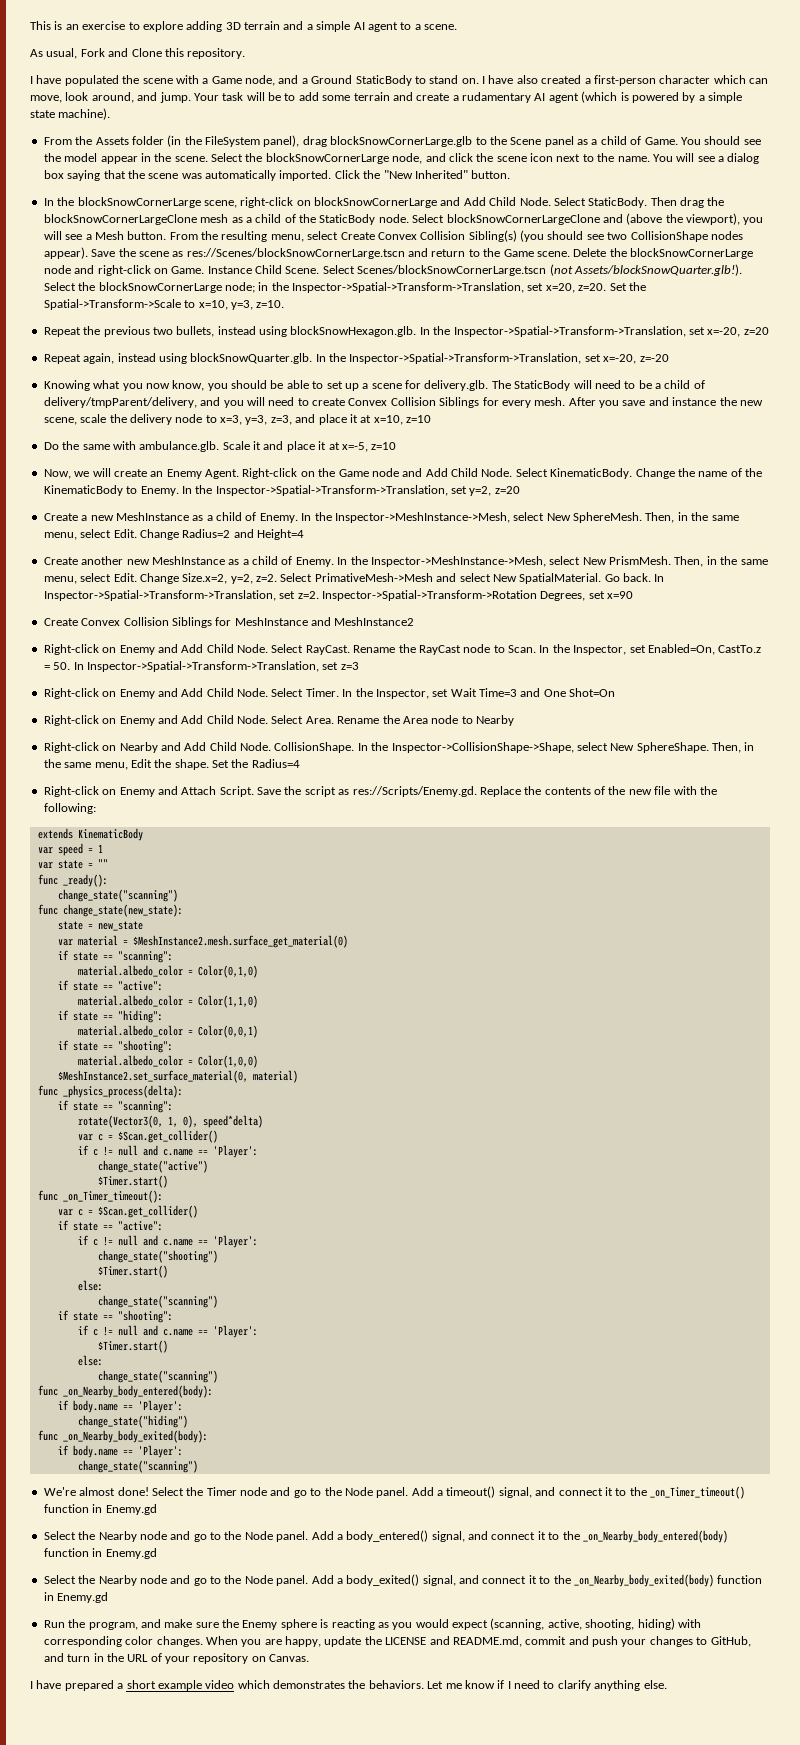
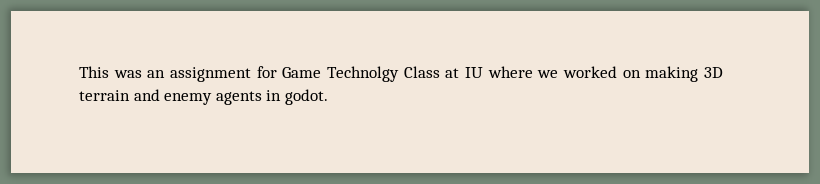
- This is an exercise to explore adding 3D terrain and a simple AI agent to a scene.
- As usual, Fork and Clone this repository.
- I have populated the scene with a Game node, and a Ground StaticBody to stand on. I have also created a first-person character which can move, look around, and jump. Your task will be to add some terrain and create a rudamentary AI agent (which is powered by a simple state machine).
- From the Assets folder (in the FileSystem panel), drag blockSnowCornerLarge.glb to the Scene panel as a child of Game. You should see the model appear in the scene. Select the blockSnowCornerLarge node, and click the scene icon next to the name. You will see a dialog box saying that the scene was automatically imported. Click the "New Inherited" button.
- In the blockSnowCornerLarge scene, right-click on blockSnowCornerLarge and Add Child Node. Select StaticBody. Then drag the blockSnowCornerLargeClone mesh as a child of the StaticBody node. Select blockSnowCornerLargeClone and (above the viewport), you will see a Mesh button. From the resulting menu, select Create Convex Collision Sibling(s) (you should see two CollisionShape nodes appear). Save the scene as res://Scenes/blockSnowCornerLarge.tscn and return to the Game scene. Delete the blockSnowCornerLarge node and right-click on Game. Instance Child Scene. Select Scenes/blockSnowCornerLarge.tscn (not Assets/blockSnowQuarter.glb!). Select the blockSnowCornerLarge node; in the Inspector->Spatial->Transform->Translation, set x=20, z=20. Set the Spatial->Transform->Scale to x=10, y=3, z=10.
- Repeat the previous two bullets, instead using blockSnowHexagon.glb. In the Inspector->Spatial->Transform->Translation, set x=-20, z=20
- Repeat again, instead using blockSnowQuarter.glb. In the Inspector->Spatial->Transform->Translation, set x=-20, z=-20
- Knowing what you now know, you should be able to set up a scene for delivery.glb. The StaticBody will need to be a child of delivery/tmpParent/delivery, and you will need to create Convex Collision Siblings for every mesh. After you save and instance the new scene, scale the delivery node to x=3, y=3, z=3, and place it at x=10, z=10
- Do the same with ambulance.glb. Scale it and place it at x=-5, z=10
- Now, we will create an Enemy Agent. Right-click on the Game node and Add Child Node. Select KinematicBody. Change the name of the KinematicBody to Enemy. In the Inspector->Spatial->Transform->Translation, set y=2, z=20
- Create a new MeshInstance as a child of Enemy. In the Inspector->MeshInstance->Mesh, select New SphereMesh. Then, in the same menu, select Edit. Change Radius=2 and Height=4
- Create another new MeshInstance as a child of Enemy. In the Inspector->MeshInstance->Mesh, select New PrismMesh. Then, in the same menu, select Edit. Change Size.x=2, y=2, z=2. Select PrimativeMesh->Mesh and select New SpatialMaterial. Go back. In Inspector->Spatial->Transform->Translation, set z=2. Inspector->Spatial->Transform->Rotation Degrees, set x=90
- Create Convex Collision Siblings for MeshInstance and MeshInstance2
- Right-click on Enemy and Add Child Node. Select RayCast. Rename the RayCast node to Scan. In the Inspector, set Enabled=On, CastTo.z = 50. In Inspector->Spatial->Transform->Translation, set z=3
- Right-click on Enemy and Add Child Node. Select Timer. In the Inspector, set Wait Time=3 and One Shot=On
- Right-click on Enemy and Add Child Node. Select Area. Rename the Area node to Nearby
- Right-click on Nearby and Add Child Node. CollisionShape. In the Inspector->CollisionShape->Shape, select New SphereShape. Then, in the same menu, Edit the shape. Set the Radius=4
- Right-click on Enemy and Attach Script. Save the script as res://Scripts/Enemy.gd. Replace the contents of the new file with the following:
- extends KinematicBody
- var speed = 1
- var state = ""
- func _ready():
- change_state("scanning")
- func change_state(new_state):
- state = new_state
- var material = $MeshInstance2.mesh.surface_get_material(0)
- if state == "scanning":
- material.albedo_color = Color(0,1,0)
- if state == "active":
- material.albedo_color = Color(1,1,0)
- if state == "hiding":
- material.albedo_color = Color(0,0,1)
- if state == "shooting":
- material.albedo_color = Color(1,0,0)
- $MeshInstance2.set_surface_material(0, material)
- func _physics_process(delta):
- if state == "scanning":
- rotate(Vector3(0, 1, 0), speed*delta)
- var c = $Scan.get_collider()
- if c != null and c.name == 'Player':
- change_state("active")
- $Timer.start()
- func _on_Timer_timeout():
- var c = $Scan.get_collider()
- if state == "active":
- if c != null and c.name == 'Player':
- change_state("shooting")
- $Timer.start()
- else:
- change_state("scanning")
- if state == "shooting":
- if c != null and c.name == 'Player':
- $Timer.start()
- else:
- change_state("scanning")
- func _on_Nearby_body_entered(body):
- if body.name == 'Player':
- change_state("hiding")
- func _on_Nearby_body_exited(body):
- if body.name == 'Player':
- change_state("scanning")
- We're almost done! Select the Timer node and go to the Node panel. Add a timeout() signal, and connect it to the _on_Timer_timeout() function in Enemy.gd
- Select the Nearby node and go to the Node panel. Add a body_entered() signal, and connect it to the _on_Nearby_body_entered(body) function in Enemy.gd
- Select the Nearby node and go to the Node panel. Add a body_exited() signal, and connect it to the _on_Nearby_body_exited(body) function in Enemy.gd
- Run the program, and make sure the Enemy sphere is reacting as you would expect (scanning, active, shooting, hiding) with corresponding color changes. When you are happy, update the LICENSE and README.md, commit and push your changes to GitHub, and turn in the URL of your repository on Canvas.
- I have prepared a short example video which demonstrates the behaviors. Let me know if I need to clarify anything else.
+ This was an assignment for Game Technolgy Class at IU where we worked on making 3D terrain and enemy agents in godot.

